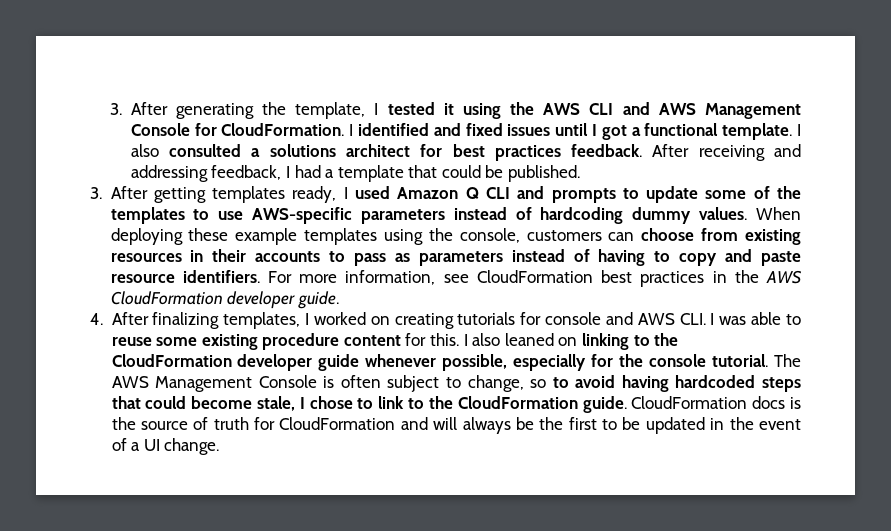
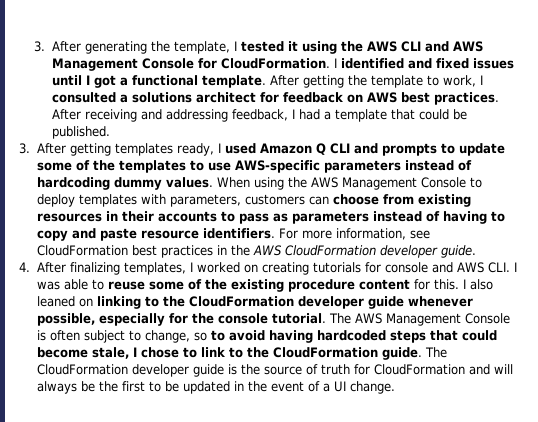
- I also consulted a solutions architect for best practices feedback.
+ After getting the template to work, I consulted a solutions architect for feedback on AWS best practices.
- When deploying these example templates using the console, customers can choose from existing resources in their accounts to pass as parameters instead of having to copy and paste resource identifiers.
+ When using the AWS Management Console to deploy templates with parameters, customers can choose from existing resources in their accounts to pass as parameters instead of having to copy and paste resource identifiers.
- 4. After finalizing templates, I worked on creating tutorials for console and AWS CLI. I was able to reuse some existing procedure content for this.
+ 4. After finalizing templates, I worked on creating tutorials for console and AWS CLI. I was able to reuse some of the existing procedure content for this.
- CloudFormation docs is the source of truth for CloudFormation and will always be the first to be updated in the event of a UI change.
+ The CloudFormation developer guide is the source of truth for CloudFormation and will always be the first to be updated in the event of a UI change.

